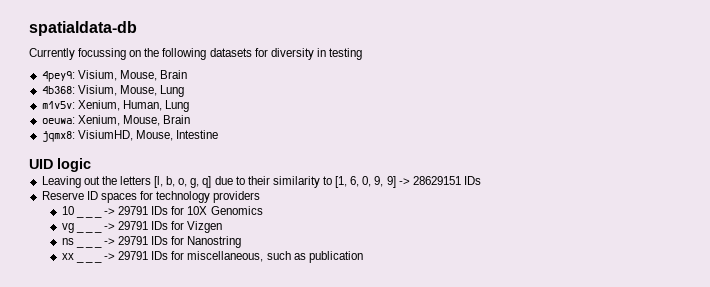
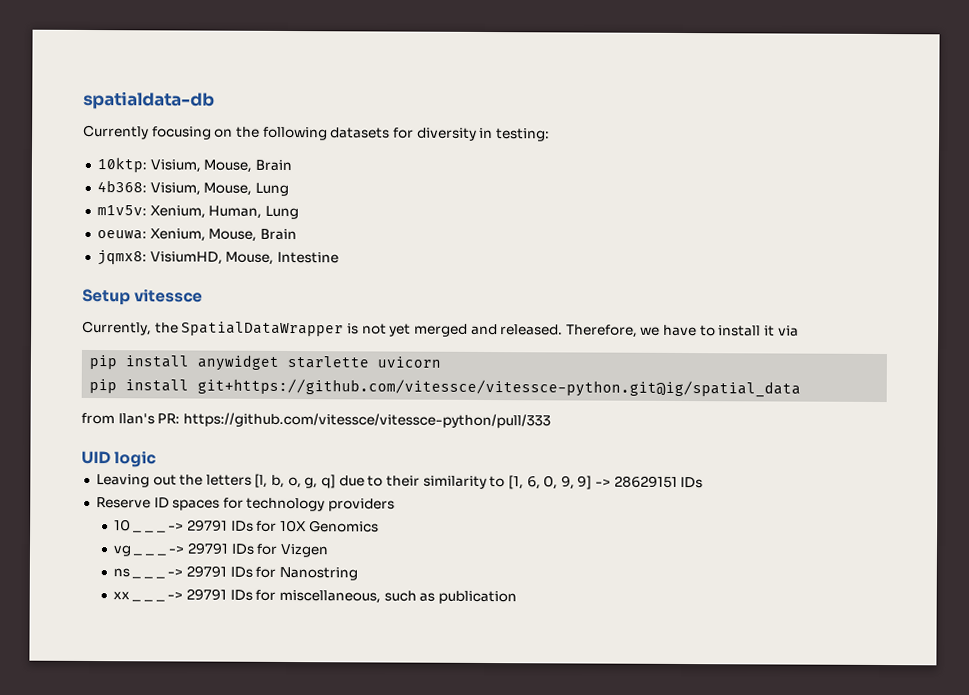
- Currently focussing on the following datasets for diversity in testing
- 4pey9: Visium, Mouse, Brain
+ Currently focusing on the following datasets for diversity in testing:
+ 10ktp: Visium, Mouse, Brain
+ Setup vitessce
+ Currently, the SpatialDataWrapper is not yet merged and released. Therefore, we have to install it via
+ pip install anywidget starlette uvicorn
+ pip install git+https://github.com/vitessce/vitessce-python.git@ig/spatial_data
+ from Ilan's PR: https://github.com/vitessce/vitessce-python/pull/333

